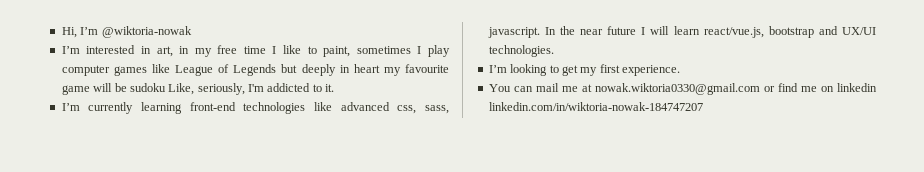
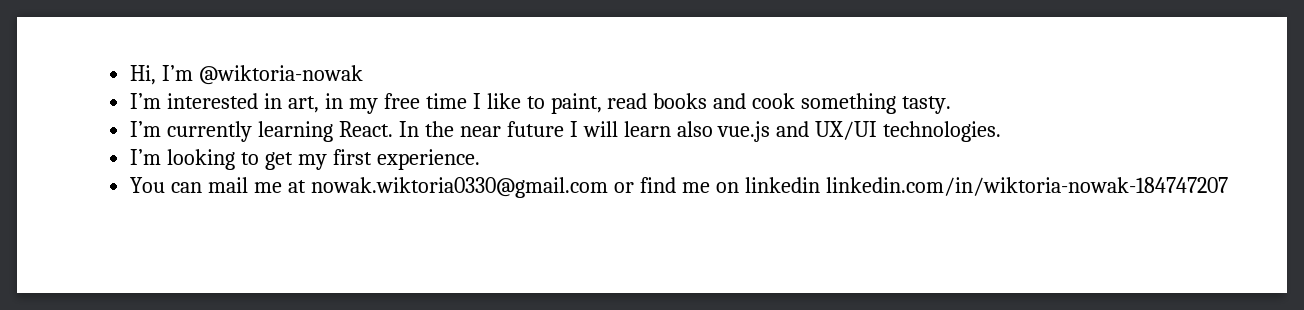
- I’m interested in art, in my free time I like to paint, sometimes I play computer games like League of Legends but deeply in heart my favourite game will be sudoku Like, seriously, I'm addicted to it.
- I’m currently learning front-end technologies like advanced css, sass, javascript.
+ I’m interested in art, in my free time I like to paint, read books and cook something tasty.
+ I’m currently learning React.
- In the near future I will learn react/vue.js, bootstrap and UX/UI technologies.
+ In the near future I will learn also vue.js and UX/UI technologies.

